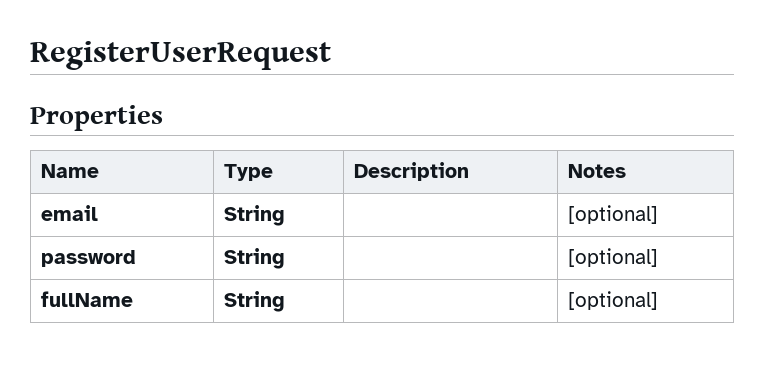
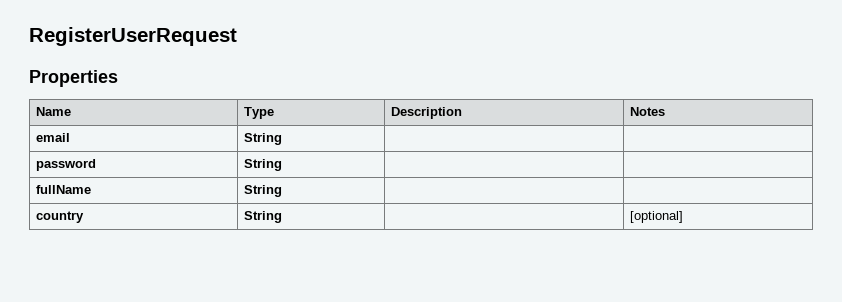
- email | String | | [optional]
+ email | String | |
- password | String | | [optional]
+ password | String | |
- fullName | String | | [optional]
+ fullName | String | |
+ country | String | | [optional]

